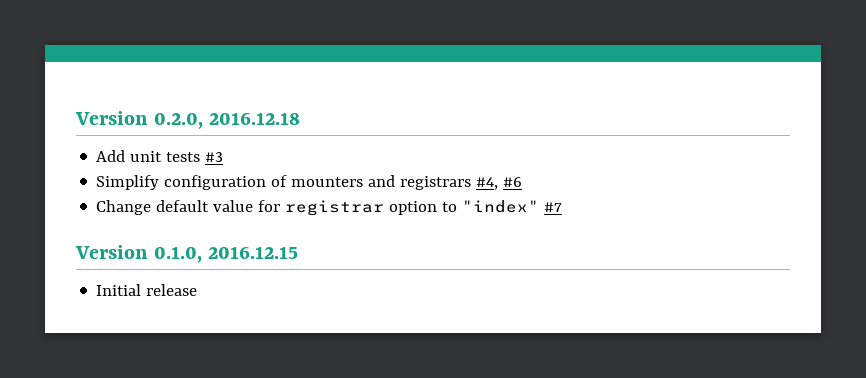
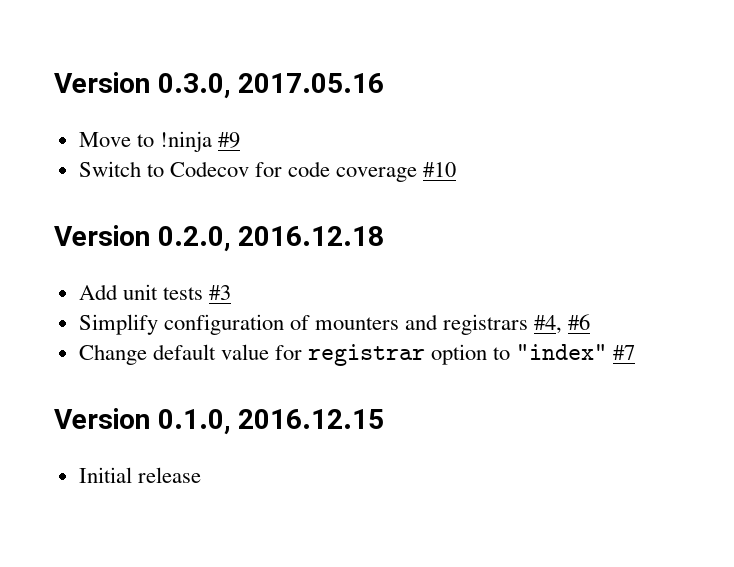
+ Version 0.3.0, 2017.05.16
+ Move to !ninja #9
+ Switch to Codecov for code coverage #10

